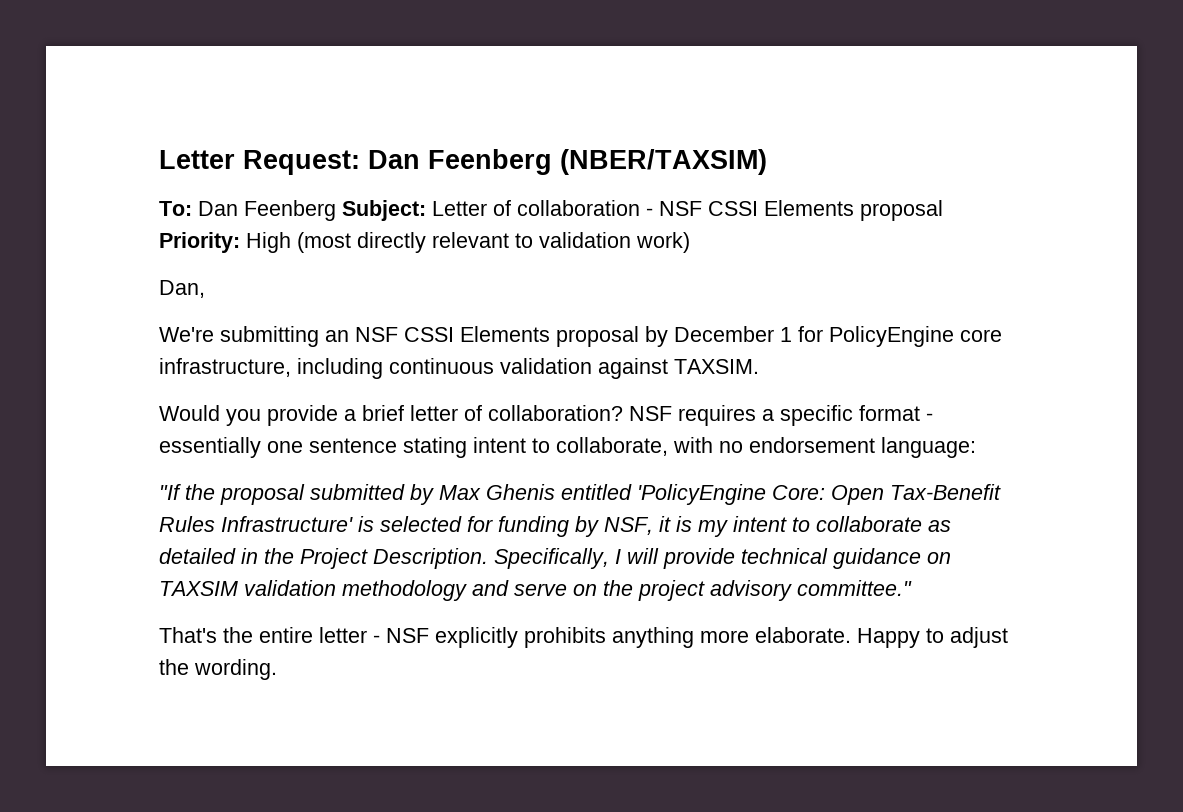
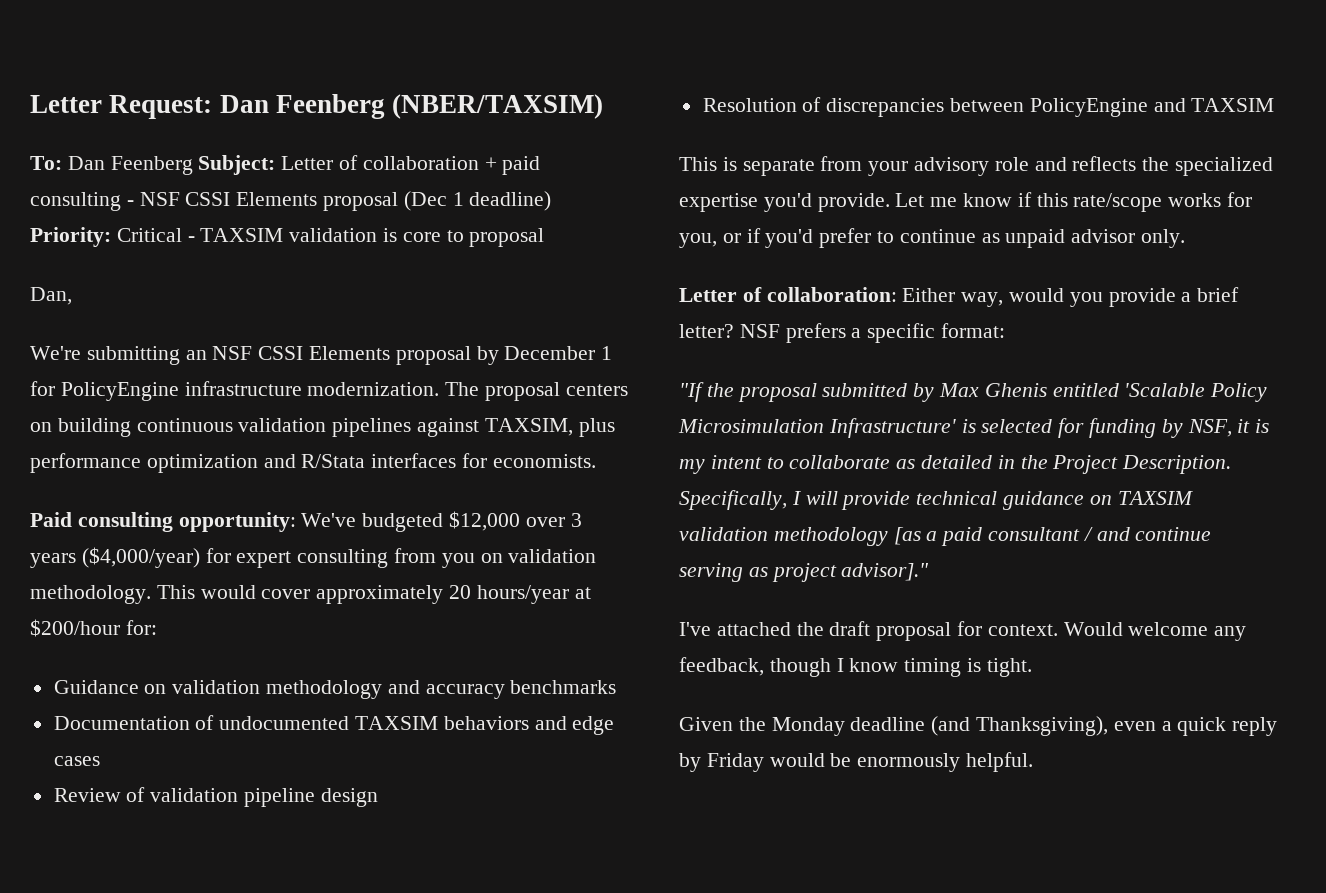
- To: Dan Feenberg Subject: Letter of collaboration - NSF CSSI Elements proposal Priority: High (most directly relevant to validation work)
+ To: Dan Feenberg Subject: Letter of collaboration + paid consulting - NSF CSSI Elements proposal (Dec 1 deadline) Priority: Critical - TAXSIM validation is core to proposal
- We're submitting an NSF CSSI Elements proposal by December 1 for PolicyEngine core infrastructure, including continuous validation against TAXSIM.
- Would you provide a brief letter of collaboration? NSF requires a specific format - essentially one sentence stating intent to collaborate, with no endorsement language:
+ We're submitting an NSF CSSI Elements proposal by December 1 for PolicyEngine infrastructure modernization. The proposal centers on building continuous validation pipelines against TAXSIM, plus performance optimization and R/Stata interfaces for economists.
+ Paid consulting opportunity: We've budgeted $12,000 over 3 years ($4,000/year) for expert consulting from you on validation methodology. This would cover approximately 20 hours/year at $200/hour for:
+ Guidance on validation methodology and accuracy benchmarks
+ Documentation of undocumented TAXSIM behaviors and edge cases
+ Review of validation pipeline design
+ Resolution of discrepancies between PolicyEngine and TAXSIM
+ This is separate from your advisory role and reflects the specialized expertise you'd provide. Let me know if this rate/scope works for you, or if you'd prefer to continue as unpaid advisor only.
+ Letter of collaboration: Either way, would you provide a brief letter? NSF prefers a specific format:
- "If the proposal submitted by Max Ghenis entitled 'PolicyEngine Core: Open Tax-Benefit Rules Infrastructure' is selected for funding by NSF, it is my intent to collaborate as detailed in the Project Description.
+ "If the proposal submitted by Max Ghenis entitled 'Scalable Policy Microsimulation Infrastructure' is selected for funding by NSF, it is my intent to collaborate as detailed in the Project Description.
- Specifically, I will provide technical guidance on TAXSIM validation methodology and serve on the project advisory committee."
- That's the entire letter - NSF explicitly prohibits anything more elaborate. Happy to adjust the wording.
+ Specifically, I will provide technical guidance on TAXSIM validation methodology [as a paid consultant / and continue serving as project advisor]."
+ I've attached the draft proposal for context. Would welcome any feedback, though I know timing is tight.
+ Given the Monday deadline (and Thanksgiving), even a quick reply by Friday would be enormously helpful.

